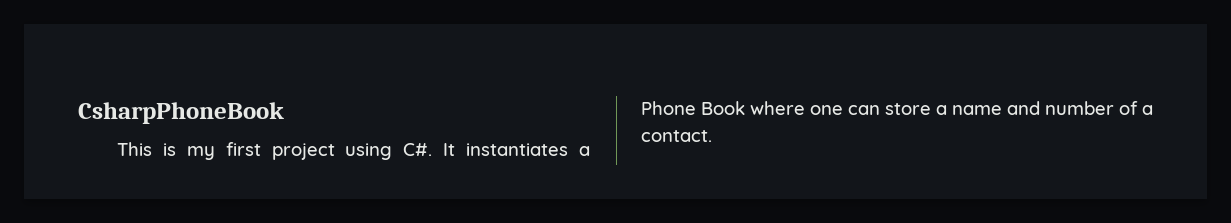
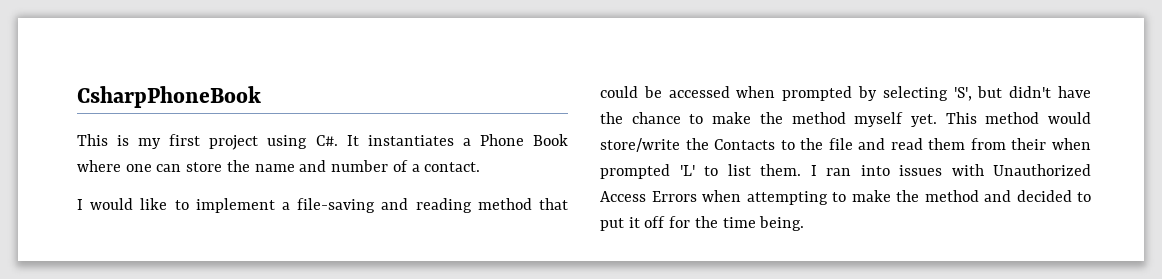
- This is my first project using C#. It instantiates a Phone Book where one can store a name and number of a contact.
+ This is my first project using C#. It instantiates a Phone Book where one can store the name and number of a contact.
+ I would like to implement a file-saving and reading method that could be accessed when prompted by selecting 'S', but didn't have the chance to make the method myself yet. This method would store/write the Contacts to the file and read them from their when prompted 'L' to list them. I ran into issues with Unauthorized Access Errors when attempting to make the method and decided to put it off for the time being.

